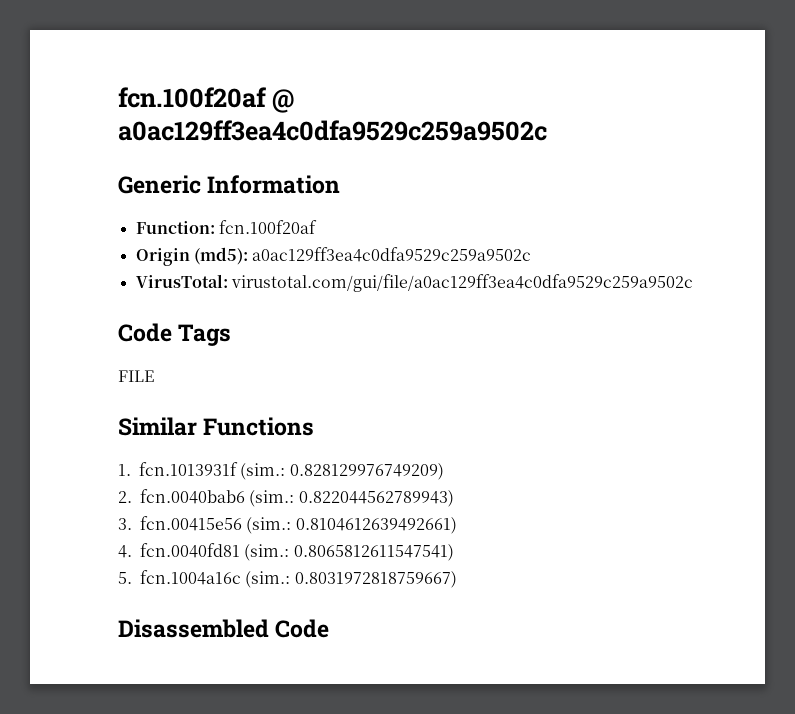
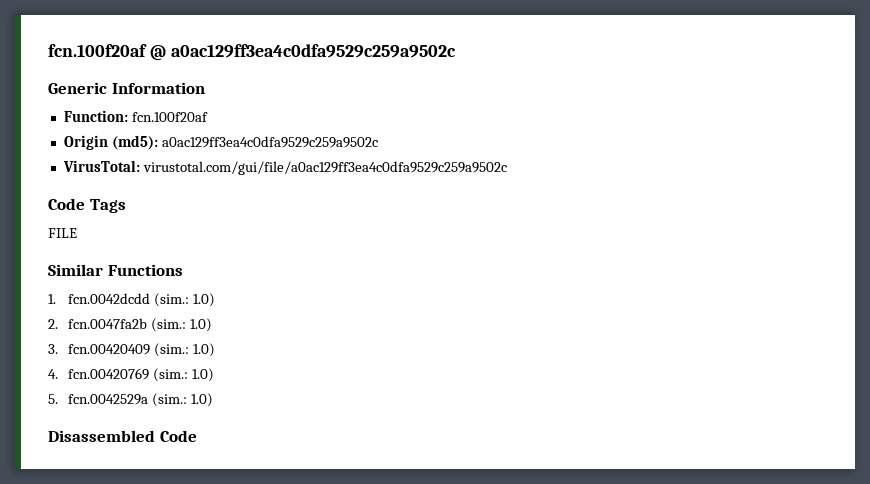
- 1. fcn.1013931f (sim.: 0.828129976749209)
- 2. fcn.0040bab6 (sim.: 0.822044562789943)
- 3. fcn.00415e56 (sim.: 0.8104612639492661)
- 4. fcn.0040fd81 (sim.: 0.8065812611547541)
- 5. fcn.1004a16c (sim.: 0.8031972818759667)
+ 1. fcn.0042dcdd (sim.: 1.0)
+ 2. fcn.0047fa2b (sim.: 1.0)
+ 3. fcn.00420409 (sim.: 1.0)
+ 4. fcn.00420769 (sim.: 1.0)
+ 5. fcn.0042529a (sim.: 1.0)

